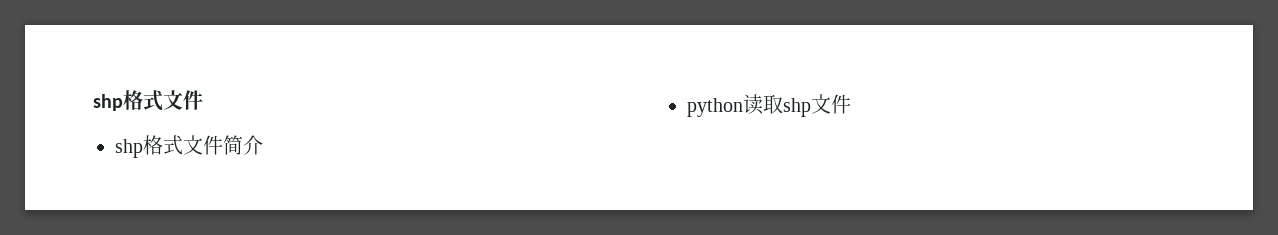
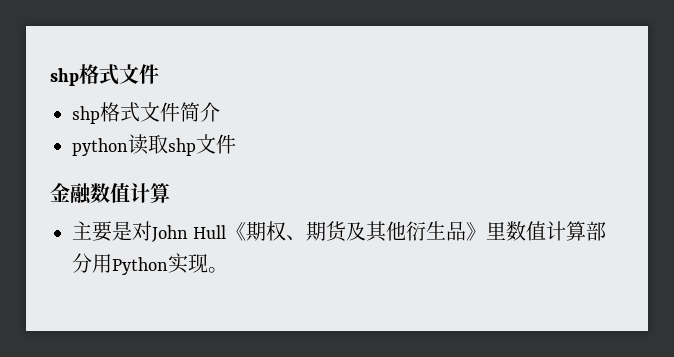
+ 金融数值计算
+ 主要是对John Hull《期权、期货及其他衍生品》里数值计算部分用Python实现。

